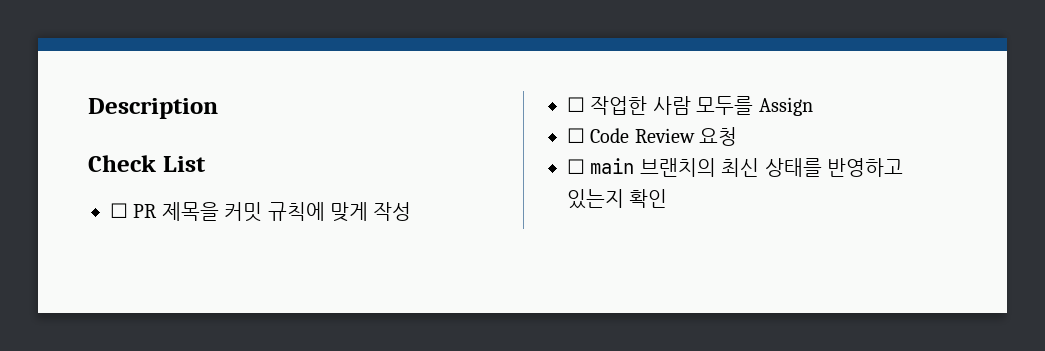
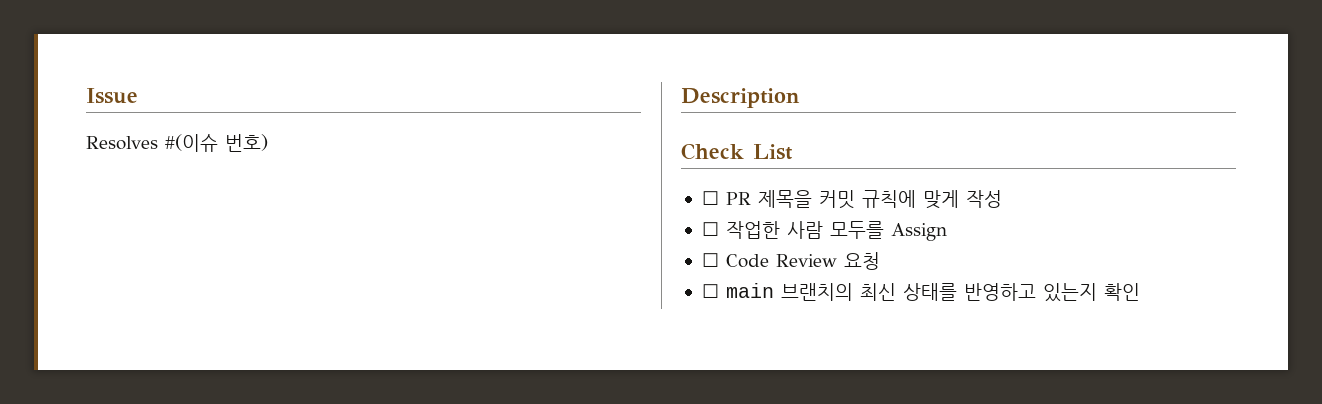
+ Issue
+ Resolves #(이슈 번호)

